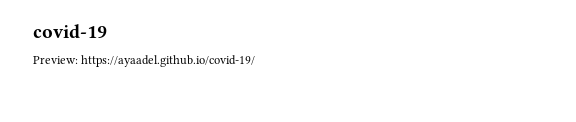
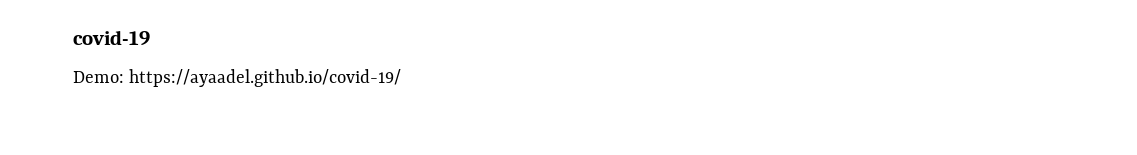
- Preview: https://ayaadel.github.io/covid-19/
+ Demo: https://ayaadel.github.io/covid-19/

